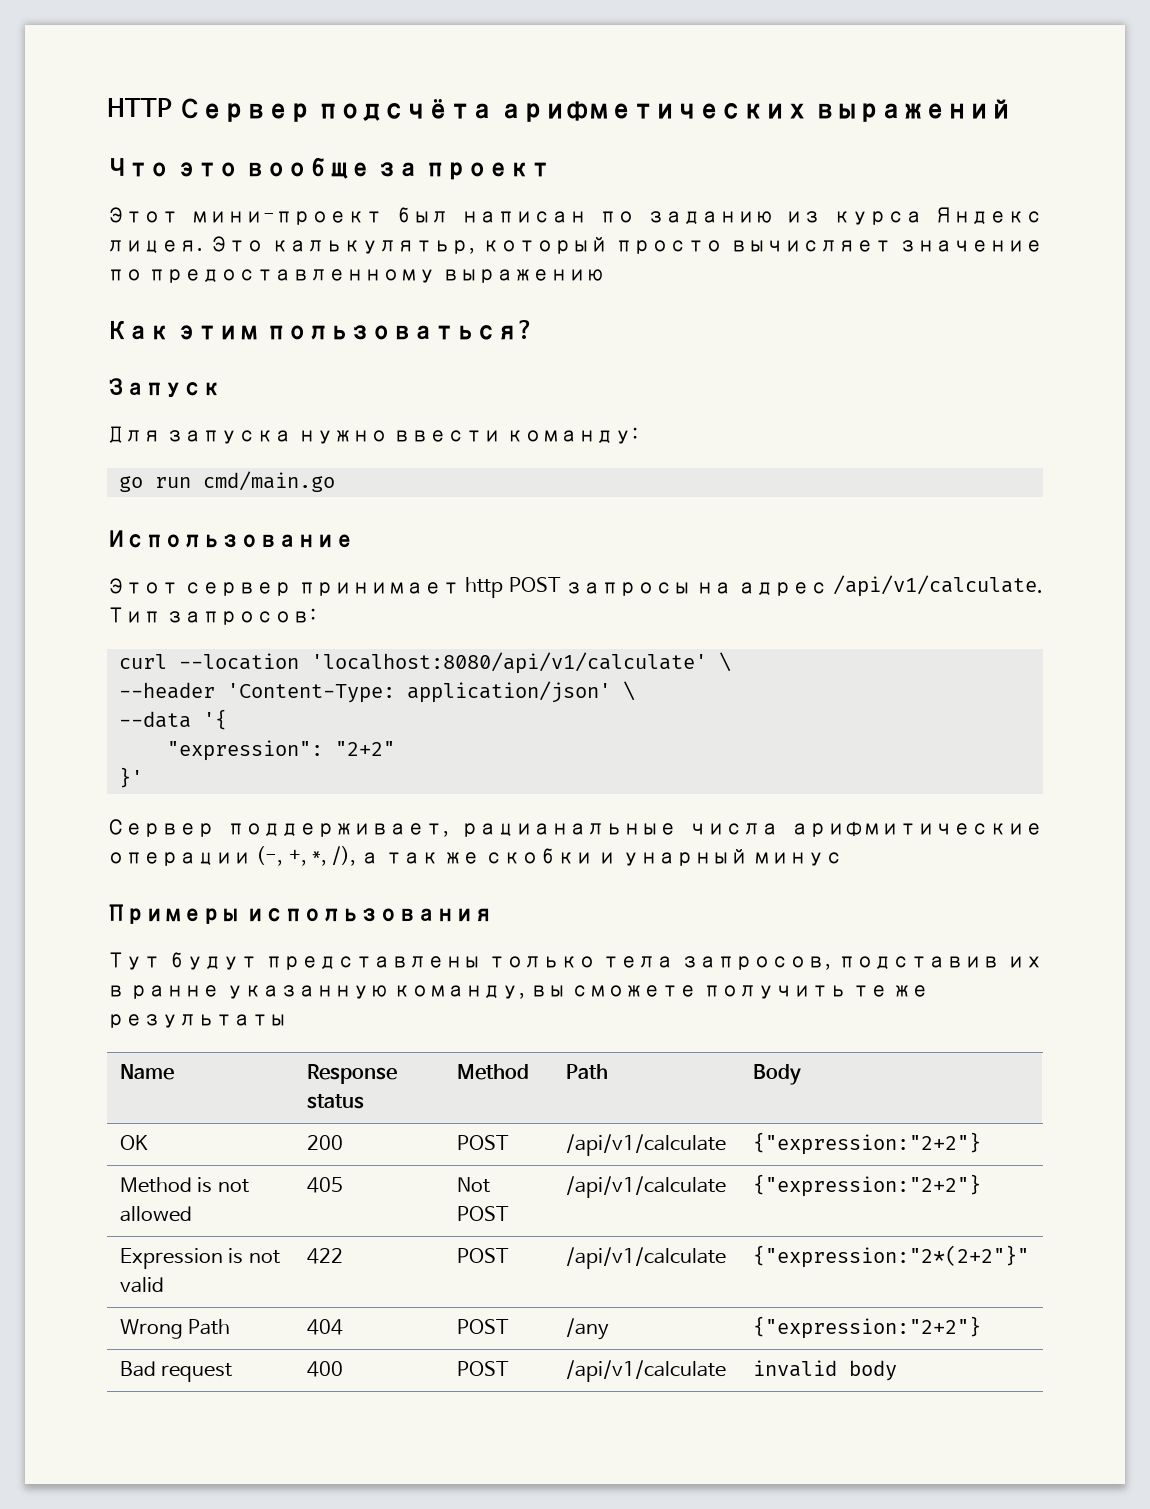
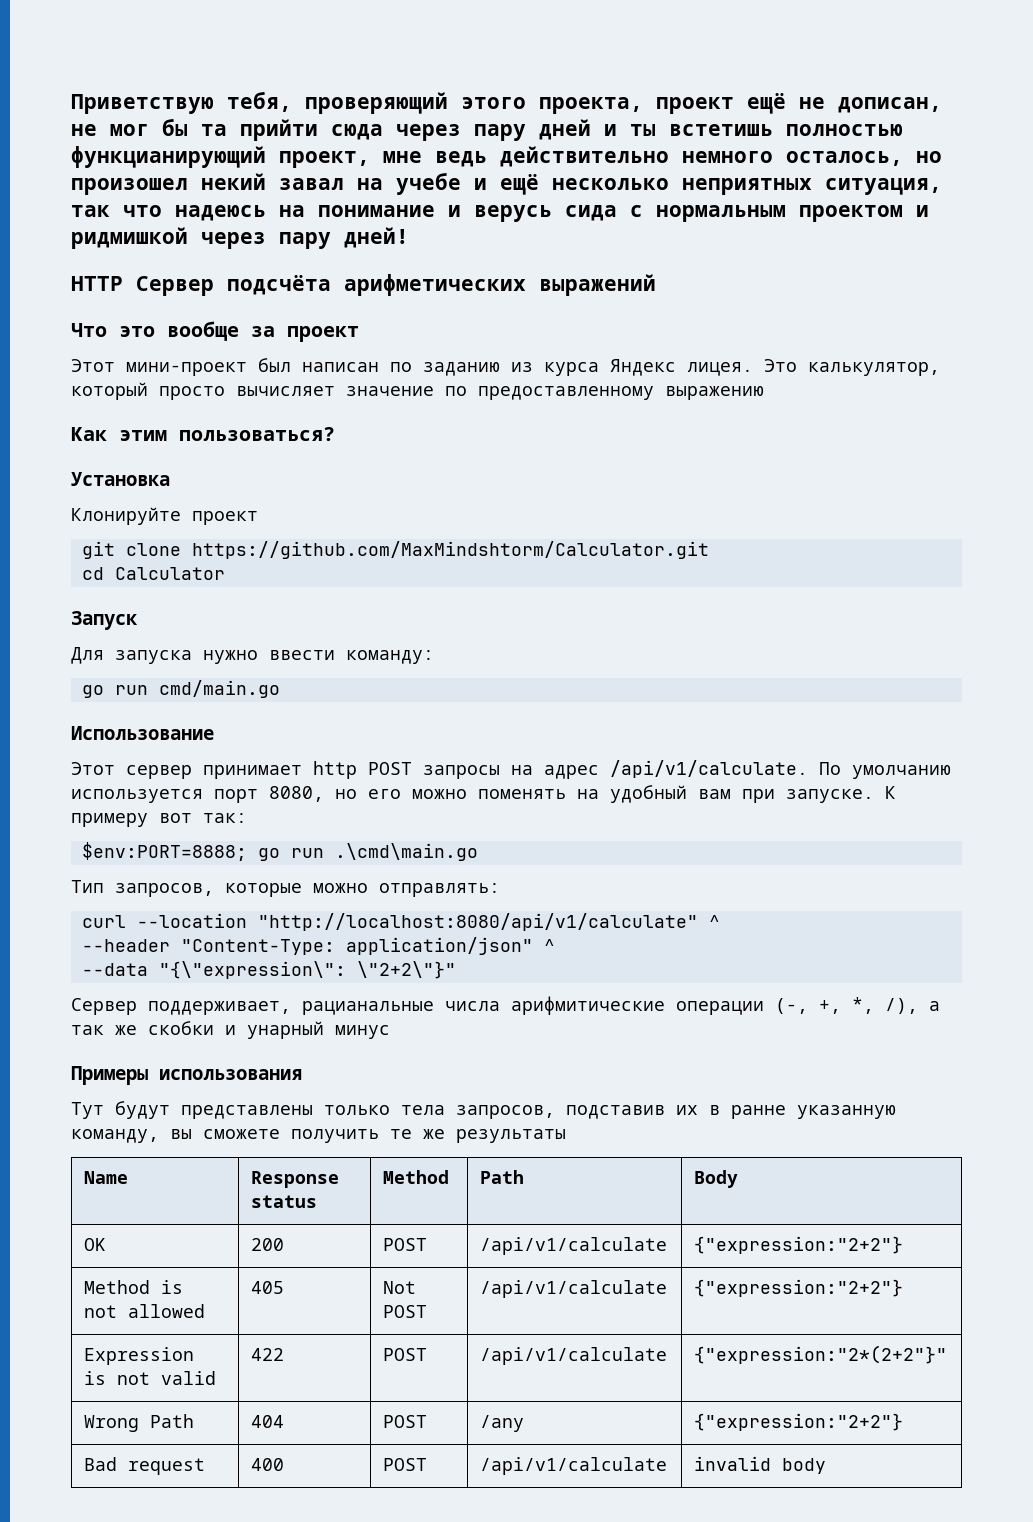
+ Приветствую тебя, проверяющий этого проекта, проект ещё не дописан, не мог бы та прийти сюда через пару дней и ты встетишь полностью функцианирующий проект, мне ведь действительно немного осталось, но произошел некий завал на учебе и ещё несколько неприятных ситуация, так что надеюсь на понимание и верусь сида с нормальным проектом и ридмишкой через пару дней!
- Это калькулятьр, который просто вычисляет значение по предоставленному выражению
+ Это калькулятор, который просто вычисляет значение по предоставленному выражению
+ Установка
+ Клонируйте проект
+ git clone https://github.com/MaxMindshtorm/Calculator.git
+ cd Calculator
- Тип запросов:
+ По умолчанию используется порт 8080, но его можно поменять на удобный вам при запуске. К примеру вот так:
+ $env:PORT=8888; go run .\cmd\main.go
+ Тип запросов, которые можно отправлять:
- curl --location 'localhost:8080/api/v1/calculate' \
+ curl --location "http://localhost:8080/api/v1/calculate" ^
- --header 'Content-Type: application/json' \
- --data '{
- "expression": "2+2"
- }'
+ --header "Content-Type: application/json" ^
+ --data "{\"expression\": \"2+2\"}"

